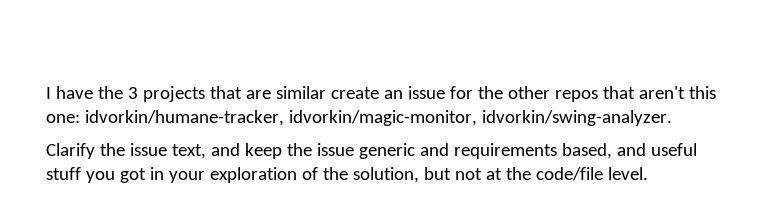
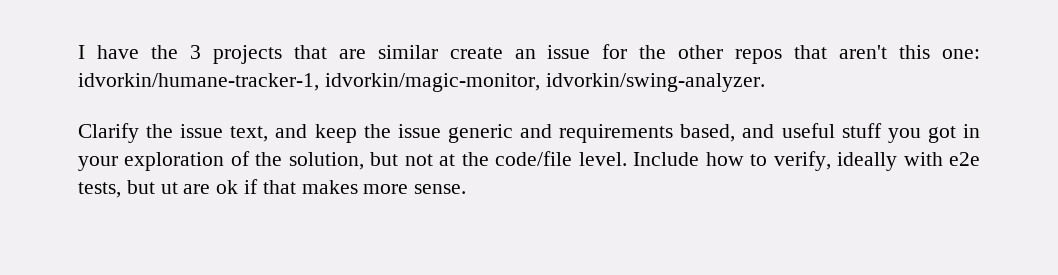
- I have the 3 projects that are similar create an issue for the other repos that aren't this one: idvorkin/humane-tracker, idvorkin/magic-monitor, idvorkin/swing-analyzer.
+ I have the 3 projects that are similar create an issue for the other repos that aren't this one: idvorkin/humane-tracker-1, idvorkin/magic-monitor, idvorkin/swing-analyzer.
+ Include how to verify, ideally with e2e tests, but ut are ok if that makes more sense.

